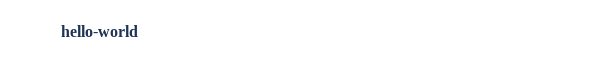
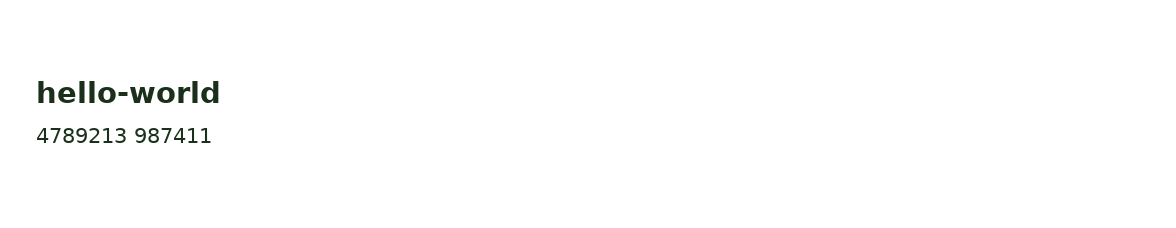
+ 4789213 987411

